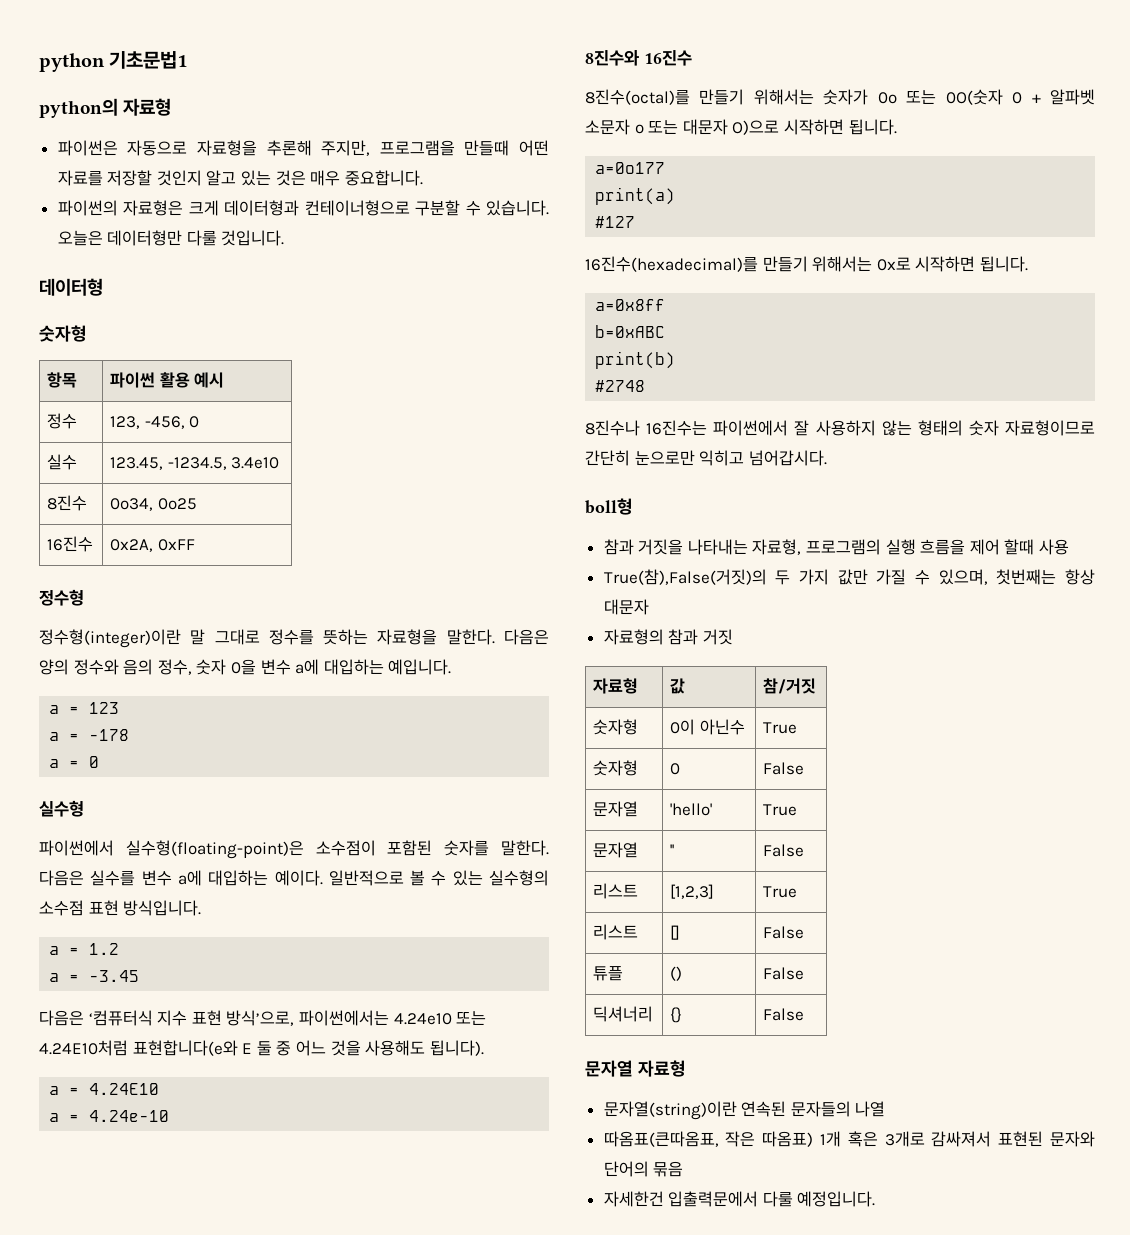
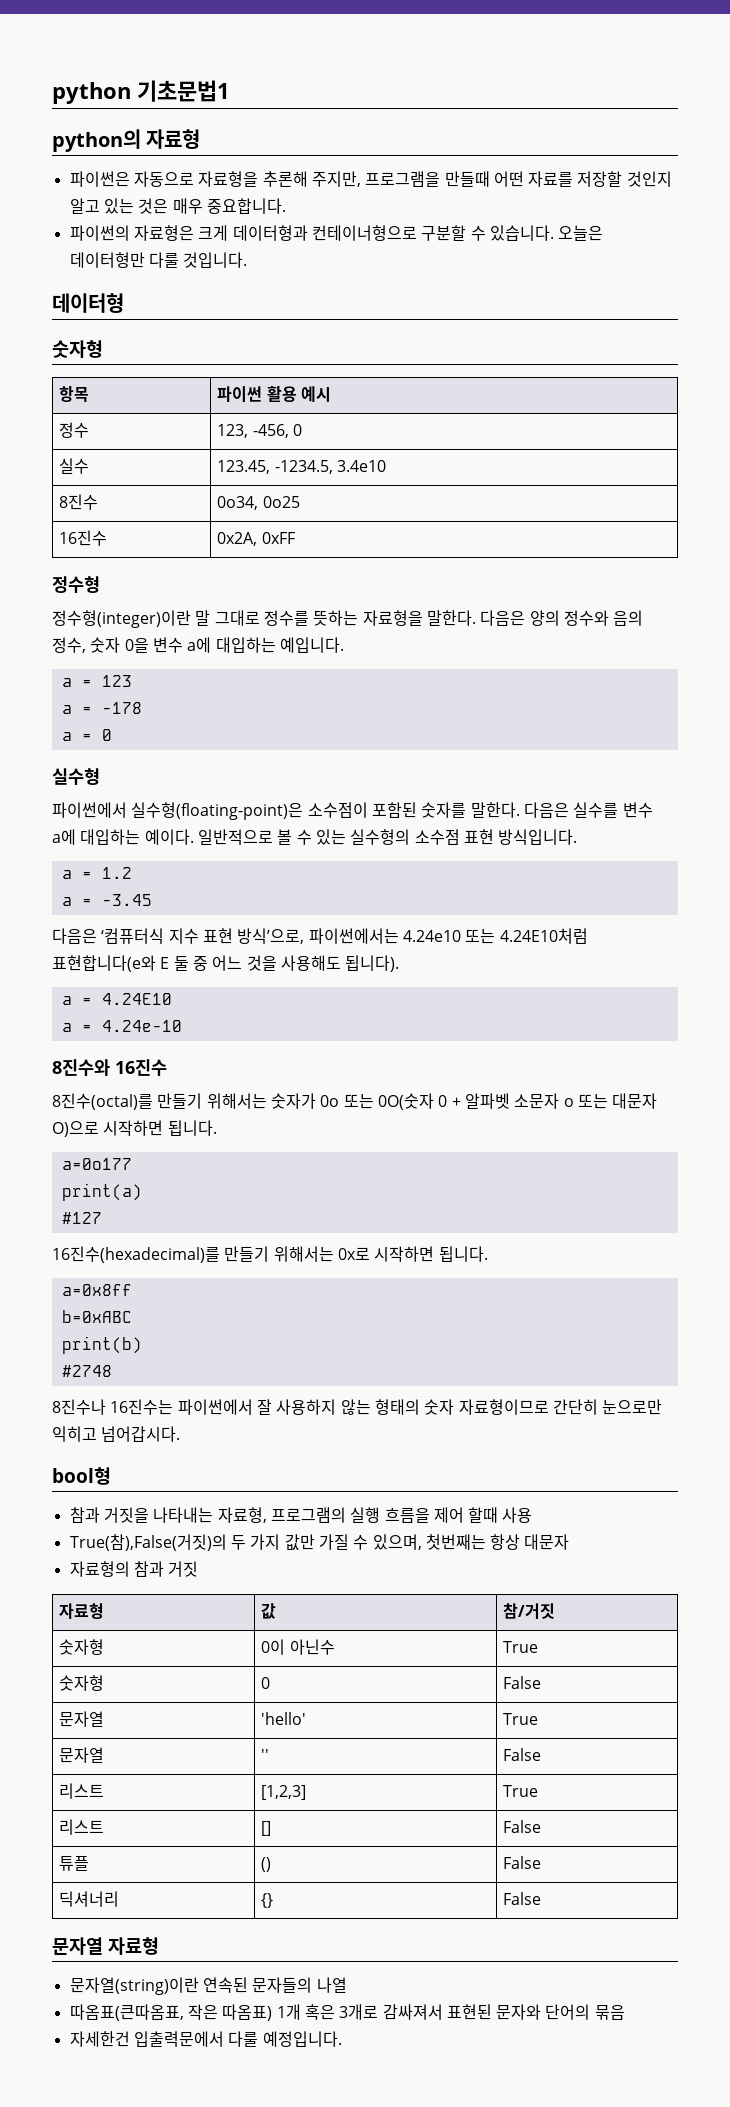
- boll형
+ bool형

